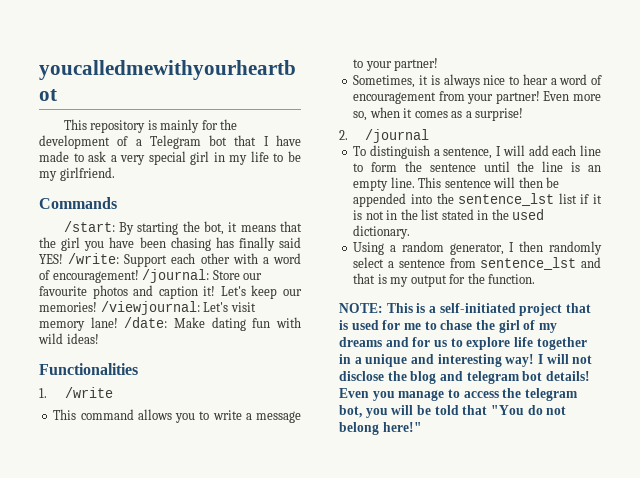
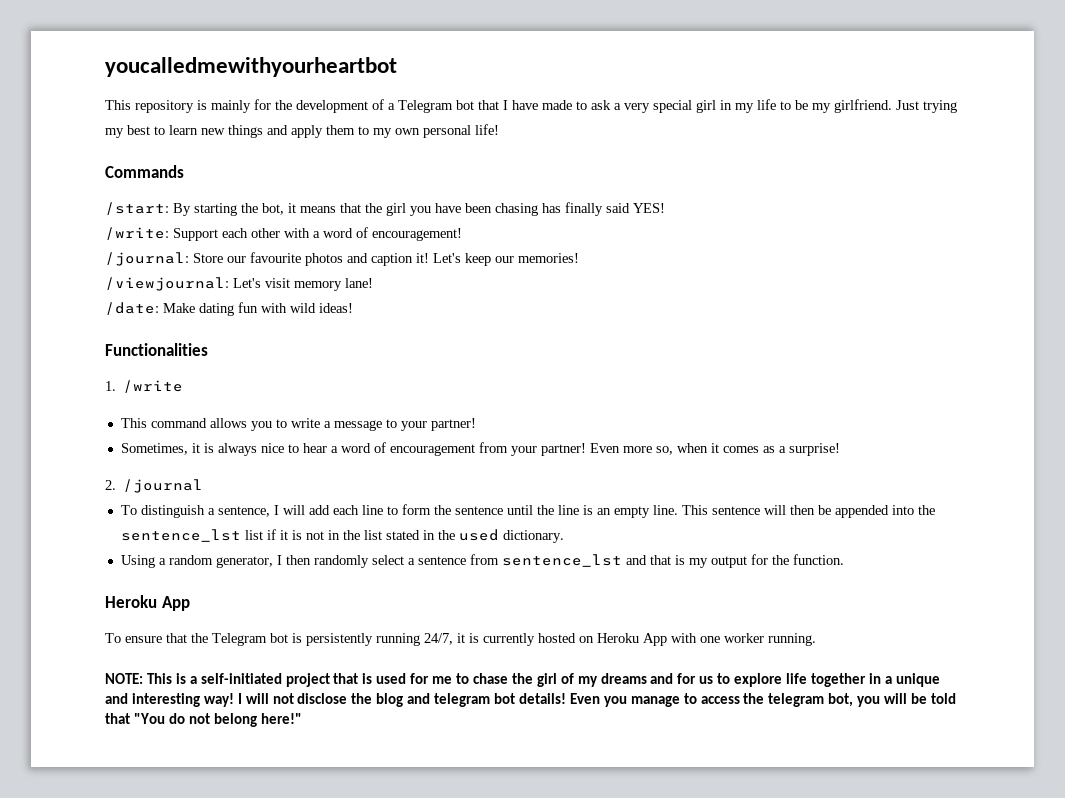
+ Just trying my best to learn new things and apply them to my own personal life!
- /start: By starting the bot, it means that the girl you have been chasing has finally said YES! /write: Support each other with a word of encouragement! /journal: Store our favourite photos and caption it!
+ /start: By starting the bot, it means that the girl you have been chasing has finally said YES!
+ /write: Support each other with a word of encouragement!
+ /journal: Store our favourite photos and caption it!
- Let's keep our memories! /viewjournal: Let's visit memory lane! /date: Make dating fun with wild ideas!
+ Let's keep our memories!
+ /viewjournal: Let's visit memory lane!
+ /date: Make dating fun with wild ideas!
  Using a random generator, I then randomly select a sentence from sentence_lst and that is my output for the function.
+ Heroku App
+ To ensure that the Telegram bot is persistently running 24/7, it is currently hosted on Heroku App with one worker running.

